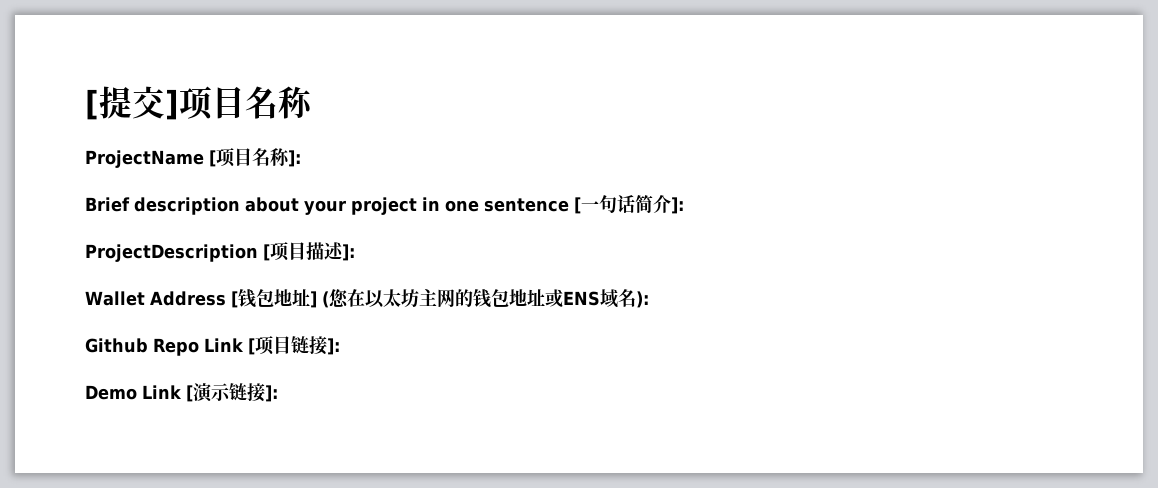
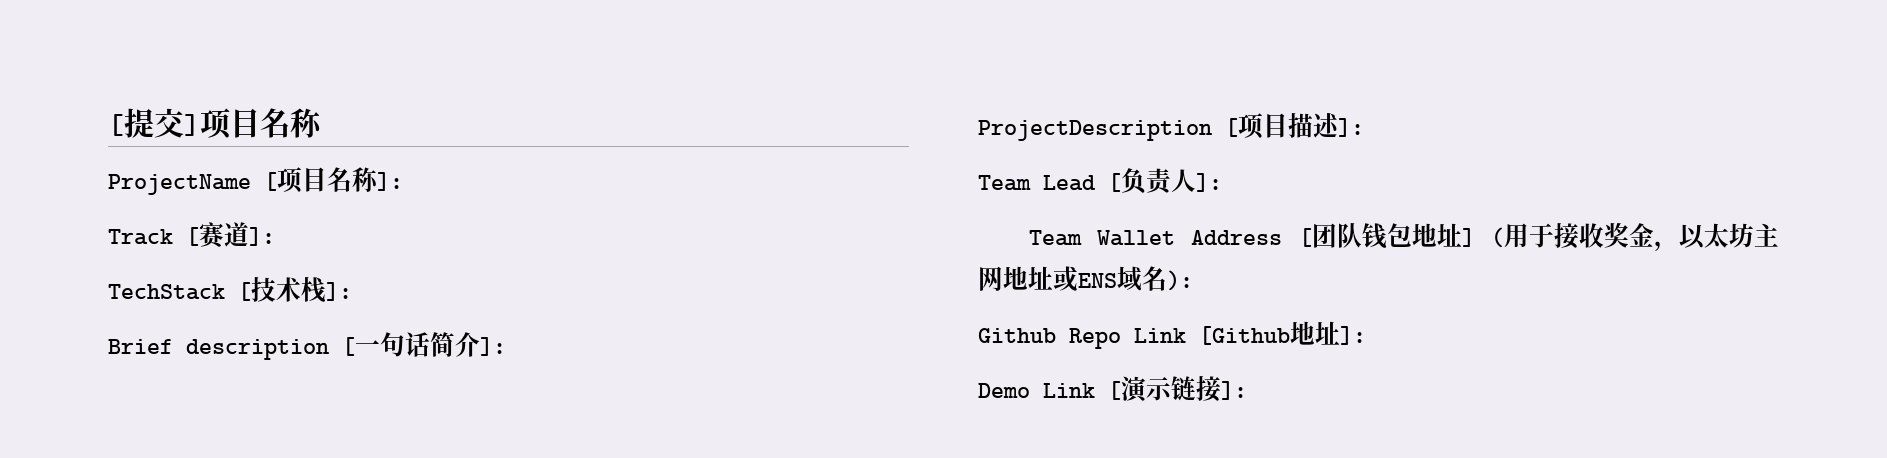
- Brief description about your project in one sentence [一句话简介]:
+ Track [赛道]:
+ TechStack [技术栈]:
+ Brief description [一句话简介]:
- Wallet Address [钱包地址] (您在以太坊主网的钱包地址或ENS域名):
+ Team Lead [负责人]:
+ Team Wallet Address [团队钱包地址] (用于接收奖金，以太坊主网地址或ENS域名):
- Github Repo Link [项目链接]:
+ Github Repo Link [Github地址]:

